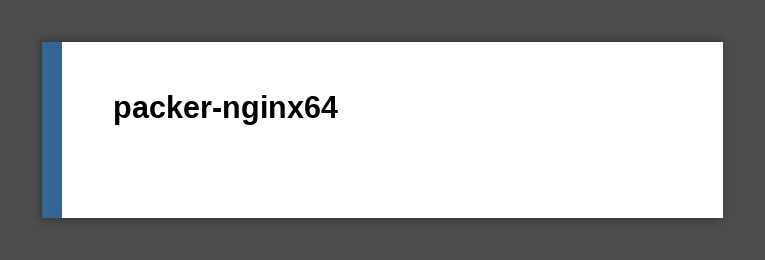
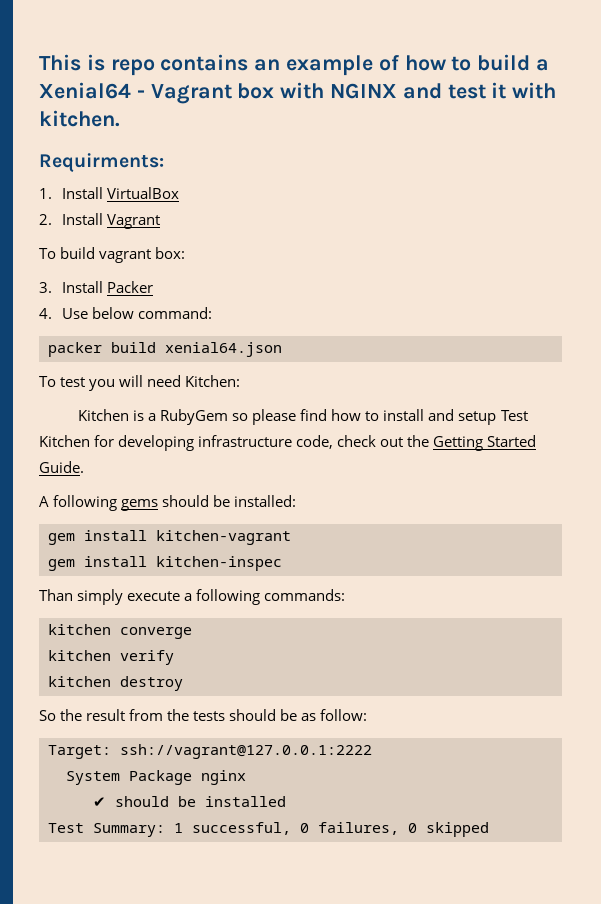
- packer-nginx64
+ This is repo contains an example of how to build a Xenial64 - Vagrant box with NGINX and test it with kitchen.
+ Requirments:
+ 1. Install VirtualBox
+ 2. Install Vagrant
+ To build vagrant box:
+ 3. Install Packer
+ 4. Use below command:
+ packer build xenial64.json
+ To test you will need Kitchen:
+ Kitchen is a RubyGem so please find how to install and setup Test Kitchen for developing infrastructure code, check out the Getting Started Guide.
+ A following gems should be installed:
+ gem install kitchen-vagrant
+ gem install kitchen-inspec
+ Than simply execute a following commands:
+ kitchen converge
+ kitchen verify
+ kitchen destroy
+ So the result from the tests should be as follow:
+ Target: ssh://vagrant@127.0.0.1:2222
+ System Package nginx
+ ✔ should be installed
+ Test Summary: 1 successful, 0 failures, 0 skipped

